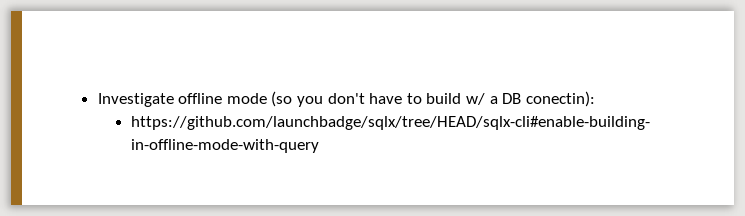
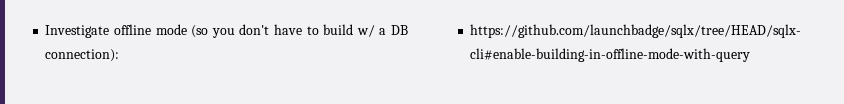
- Investigate offline mode (so you don't have to build w/ a DB conectin):
+ Investigate offline mode (so you don't have to build w/ a DB connection):

